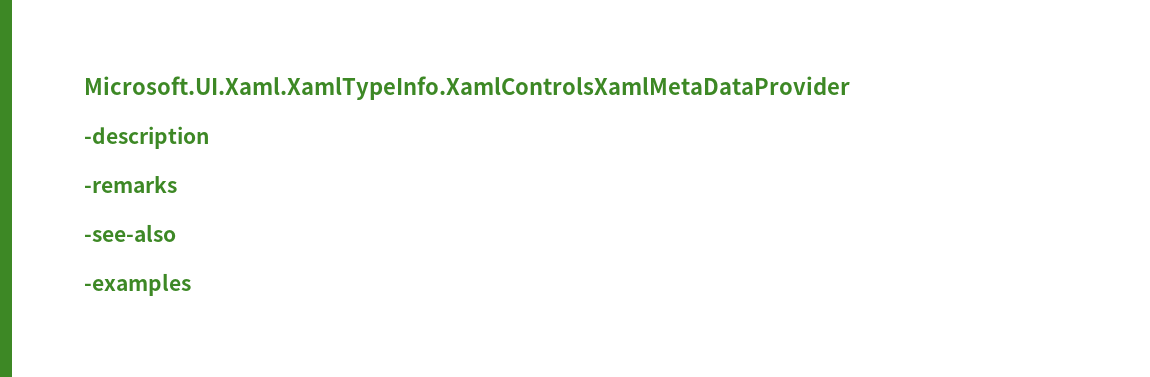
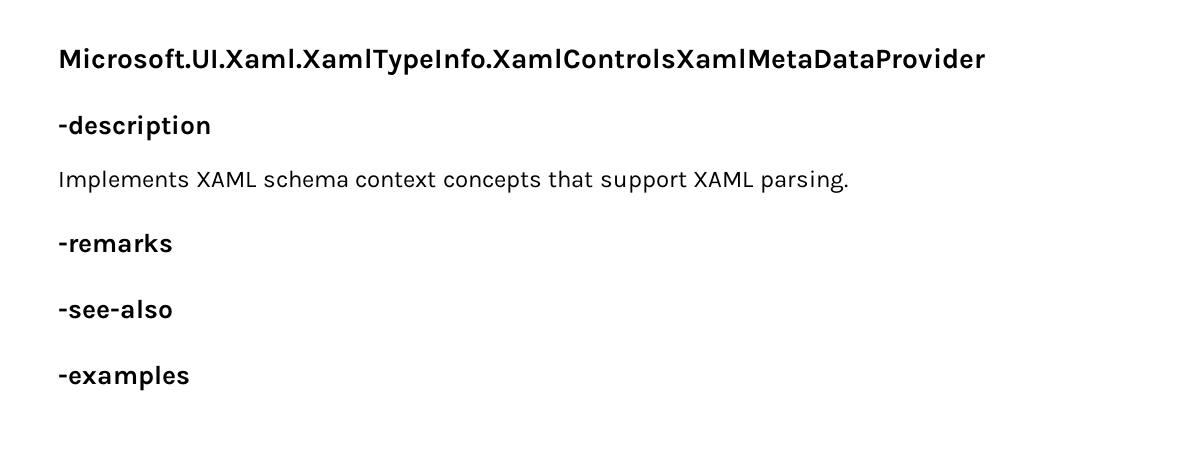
+ Implements XAML schema context concepts that support XAML parsing.

